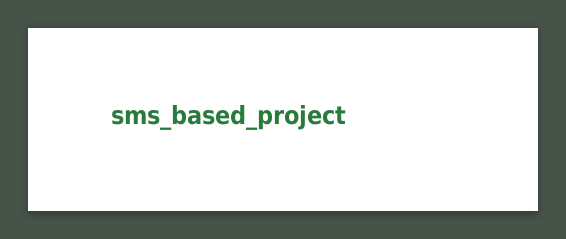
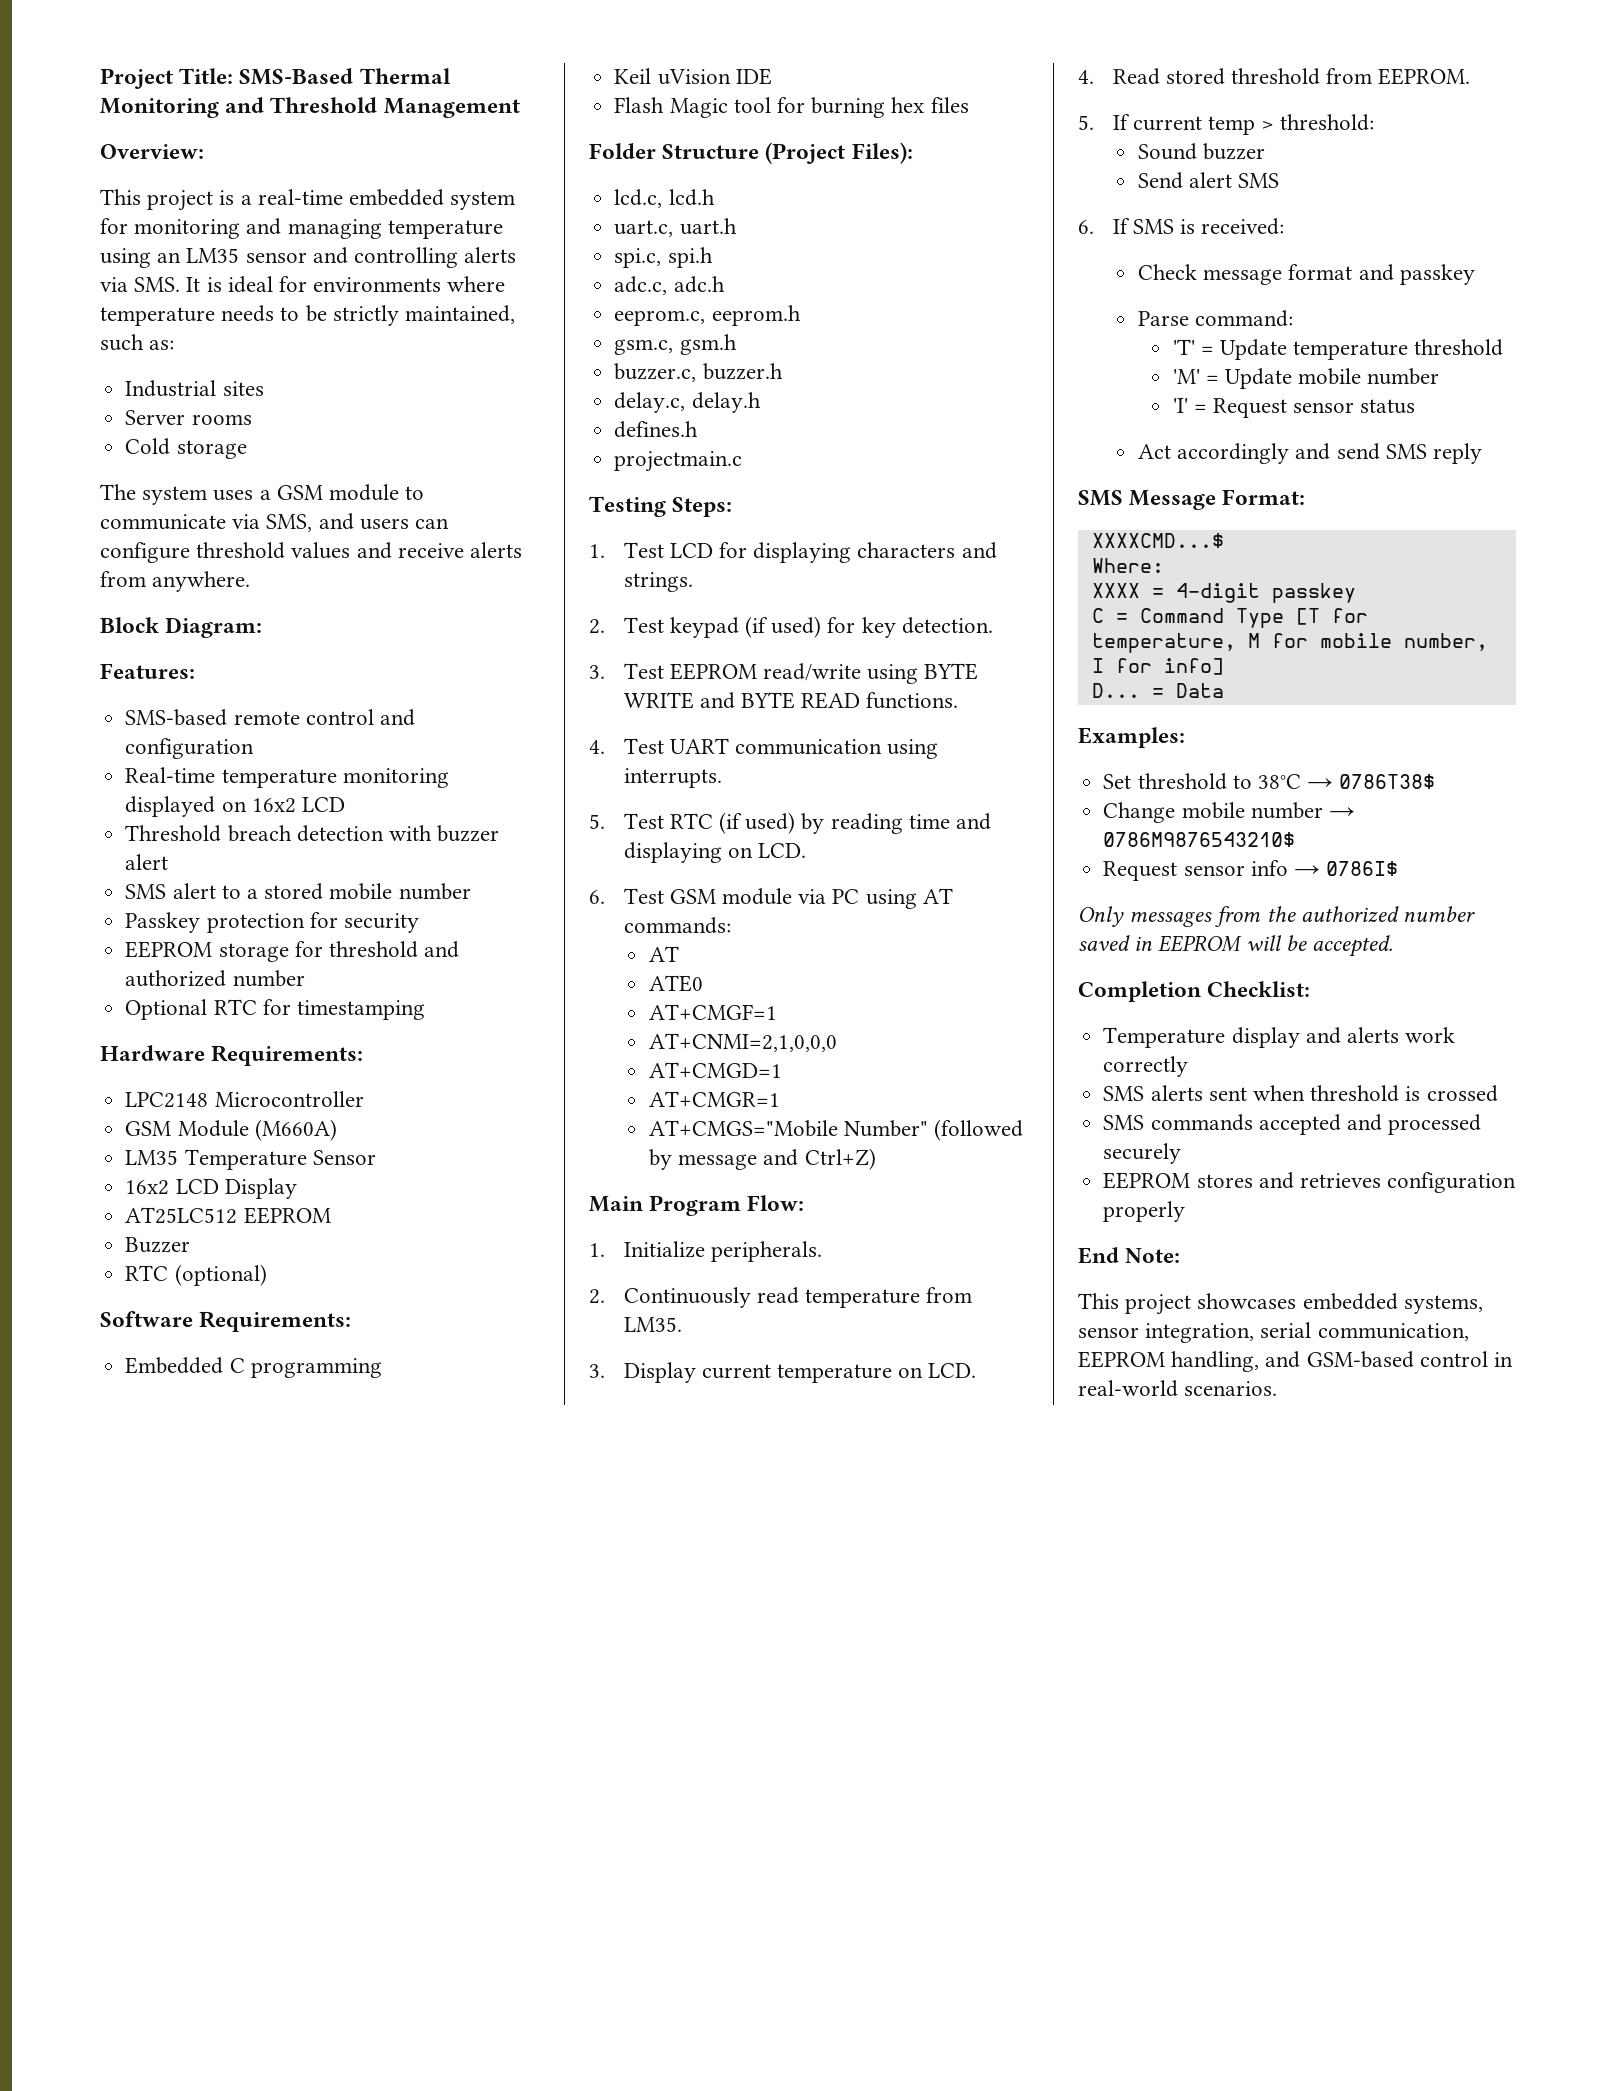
- sms_based_project
+ Project Title: SMS-Based Thermal Monitoring and Threshold Management
+ Overview:
+ This project is a real-time embedded system for monitoring and managing temperature using an LM35 sensor and controlling alerts via SMS. It is ideal for environments where temperature needs to be strictly maintained, such as:
+ Industrial sites
+ Server rooms
+ Cold storage
+ The system uses a GSM module to communicate via SMS, and users can configure threshold values and receive alerts from anywhere.
+ Block Diagram:
+ Features:
+ SMS-based remote control and configuration
+ Real-time temperature monitoring displayed on 16x2 LCD
+ Threshold breach detection with buzzer alert
+ SMS alert to a stored mobile number
+ Passkey protection for security
+ EEPROM storage for threshold and authorized number
+ Optional RTC for timestamping
+ Hardware Requirements:
+ LPC2148 Microcontroller
+ GSM Module (M660A)
+ LM35 Temperature Sensor
+ 16x2 LCD Display
+ AT25LC512 EEPROM
+ Buzzer
+ RTC (optional)
+ Software Requirements:
+ Embedded C programming
+ Keil uVision IDE
+ Flash Magic tool for burning hex files
+ Folder Structure (Project Files):
+ lcd.c, lcd.h
+ uart.c, uart.h
+ spi.c, spi.h
+ adc.c, adc.h
+ eeprom.c, eeprom.h
+ gsm.c, gsm.h
+ buzzer.c, buzzer.h
+ delay.c, delay.h
+ defines.h
+ projectmain.c
+ Testing Steps:
+ 1. Test LCD for displaying characters and strings.
+ 2. Test keypad (if used) for key detection.
+ 3. Test EEPROM read/write using BYTE WRITE and BYTE READ functions.
+ 4. Test UART communication using interrupts.
+ 5. Test RTC (if used) by reading time and displaying on LCD.
+ 6. Test GSM module via PC using AT commands:
+ AT
+ ATE0
+ AT+CMGF=1
+ AT+CNMI=2,1,0,0,0
+ AT+CMGD=1
+ AT+CMGR=1
+ AT+CMGS="Mobile Number" (followed by message and Ctrl+Z)
+ Main Program Flow:
+ 1. Initialize peripherals.
+ 2. Continuously read temperature from LM35.
+ 3. Display current temperature on LCD.
+ 4. Read stored threshold from EEPROM.
+ 5. If current temp > threshold:
+ Sound buzzer
+ Send alert SMS
+ 6. If SMS is received:
+ Check message format and passkey
+ Parse command:
+ 'T' = Update temperature threshold
+ 'M' = Update mobile number
+ 'I' = Request sensor status
+ Act accordingly and send SMS reply
+ SMS Message Format:
+ XXXXCMD...$
+ Where:
+ XXXX = 4-digit passkey
+ C = Command Type [T for temperature, M for mobile number, I for info]
+ D... = Data
+ Examples:
+ Set threshold to 38°C → 0786T38$
+ Change mobile number → 0786M9876543210$
+ Request sensor info → 0786I$
+ Only messages from the authorized number saved in EEPROM will be accepted.
+ Completion Checklist:
+ Temperature display and alerts work correctly
+ SMS alerts sent when threshold is crossed
+ SMS commands accepted and processed securely
+ EEPROM stores and retrieves configuration properly
+ End Note:
+ This project showcases embedded systems, sensor integration, serial communication, EEPROM handling, and GSM-based control in real-world scenarios.

